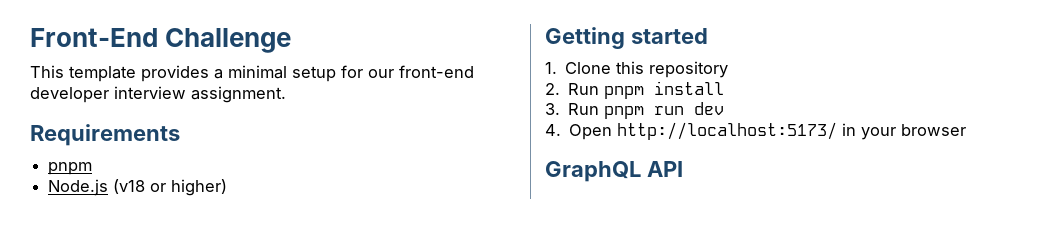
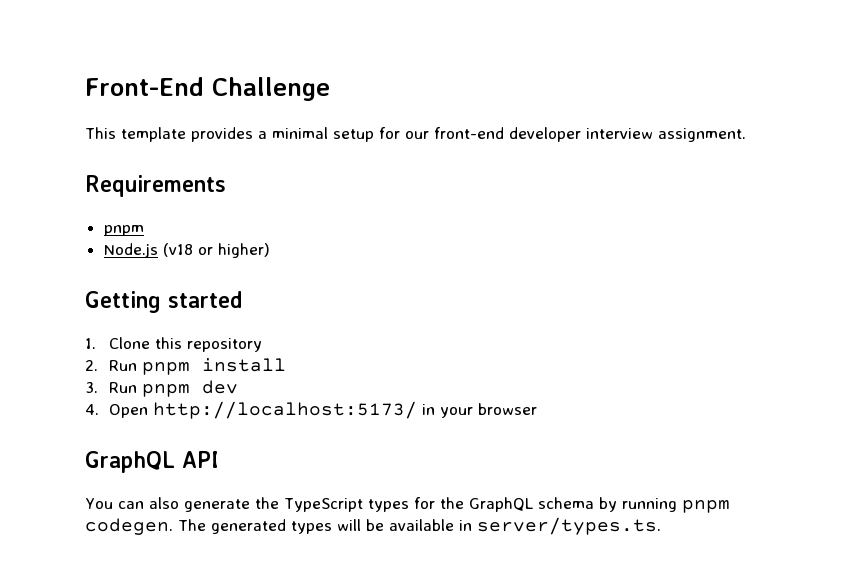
- 3. Run pnpm run dev
+ 3. Run pnpm dev
+ You can also generate the TypeScript types for the GraphQL schema by running pnpm codegen. The generated types will be available in server/types.ts.

